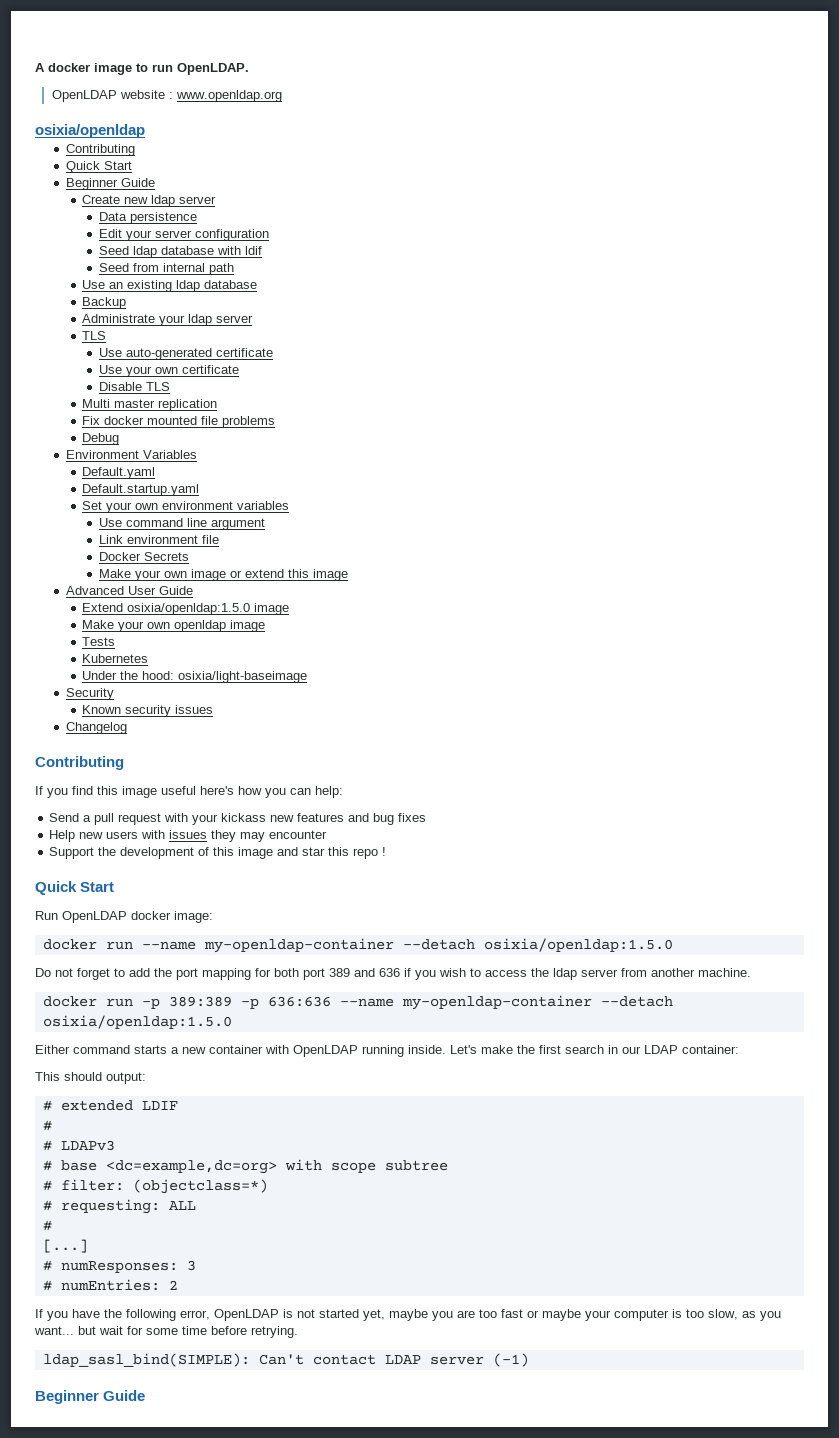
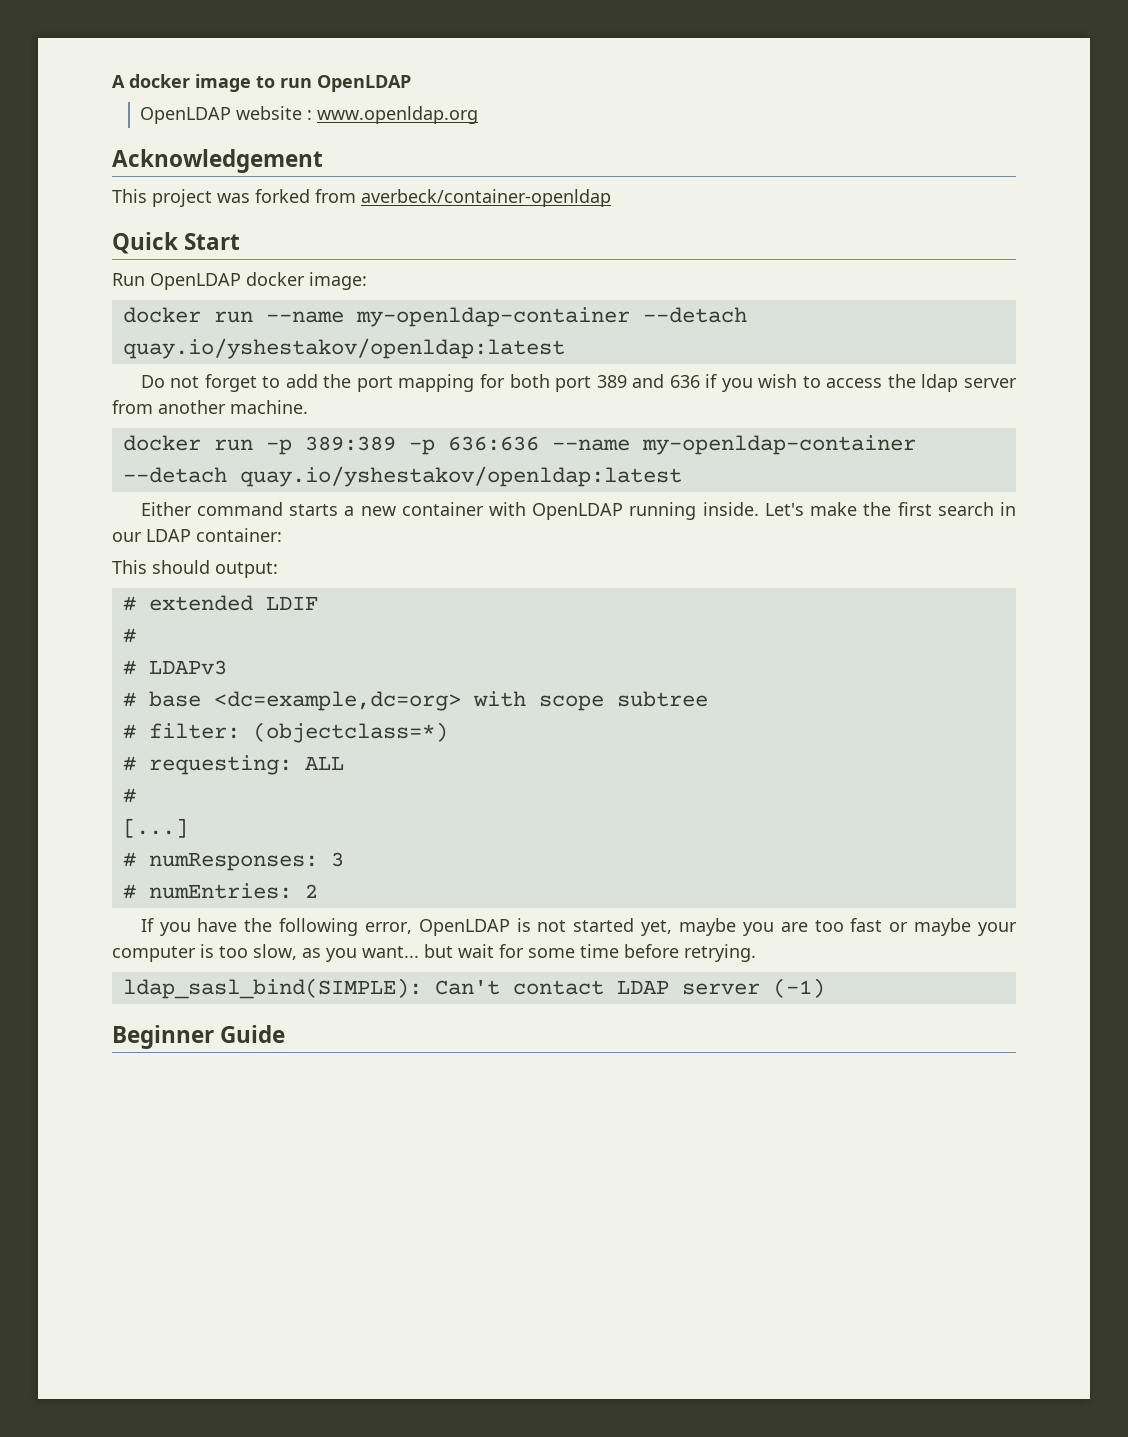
- A docker image to run OpenLDAP.
+ A docker image to run OpenLDAP
- osixia/openldap
- Contributing
- Quick Start
- Beginner Guide
- Create new ldap server
- Data persistence
- Edit your server configuration
- Seed ldap database with ldif
- Seed from internal path
- Use an existing ldap database
- Backup
- Administrate your ldap server
- TLS
- Use auto-generated certificate
- Use your own certificate
- Disable TLS
- Multi master replication
- Fix docker mounted file problems
- Debug
- Environment Variables
- Default.yaml
- Default.startup.yaml
- Set your own environment variables
- Use command line argument
- Link environment file
- Docker Secrets
- Make your own image or extend this image
- Advanced User Guide
- Extend osixia/openldap:1.5.0 image
- Make your own openldap image
- Tests
- Kubernetes
- Under the hood: osixia/light-baseimage
- Security
- Known security issues
- Changelog
- Contributing
- If you find this image useful here's how you can help:
- Send a pull request with your kickass new features and bug fixes
- Help new users with issues they may encounter
- Support the development of this image and star this repo !
+ Acknowledgement
+ This project was forked from averbeck/container-openldap
- docker run --name my-openldap-container --detach osixia/openldap:1.5.0
+ docker run --name my-openldap-container --detach quay.io/yshestakov/openldap:latest
- docker run -p 389:389 -p 636:636 --name my-openldap-container --detach osixia/openldap:1.5.0
+ docker run -p 389:389 -p 636:636 --name my-openldap-container --detach quay.io/yshestakov/openldap:latest

